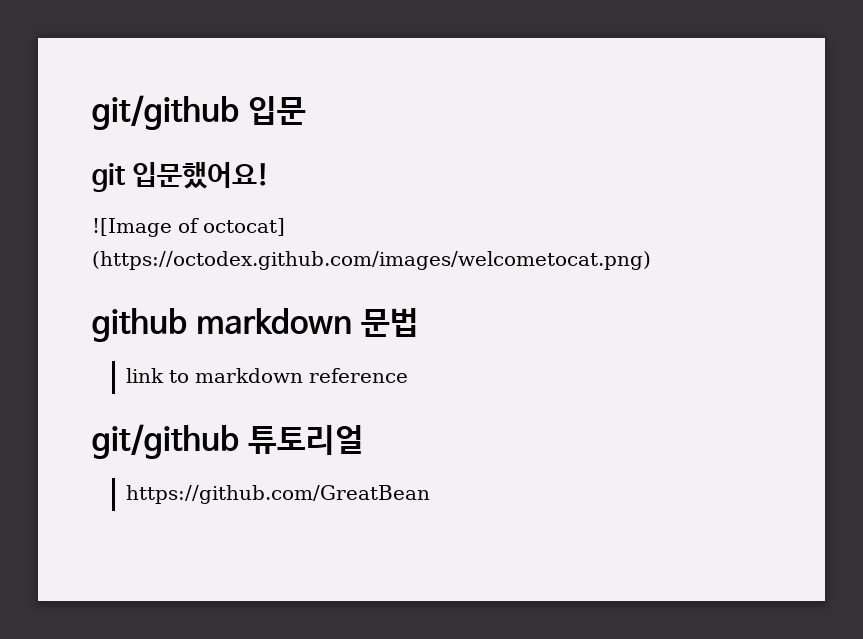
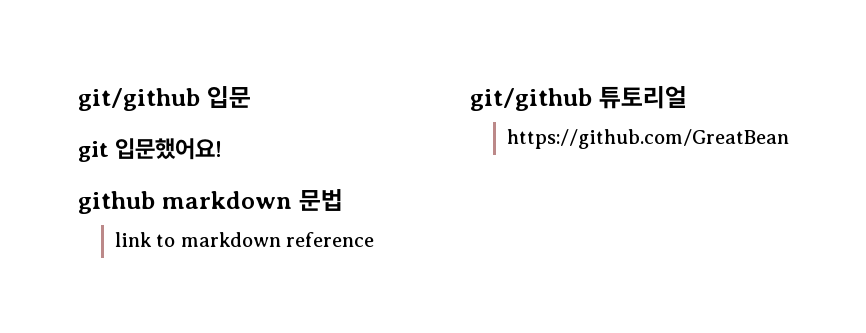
- ![Image of octocat] (https://octodex.github.com/images/welcometocat.png)

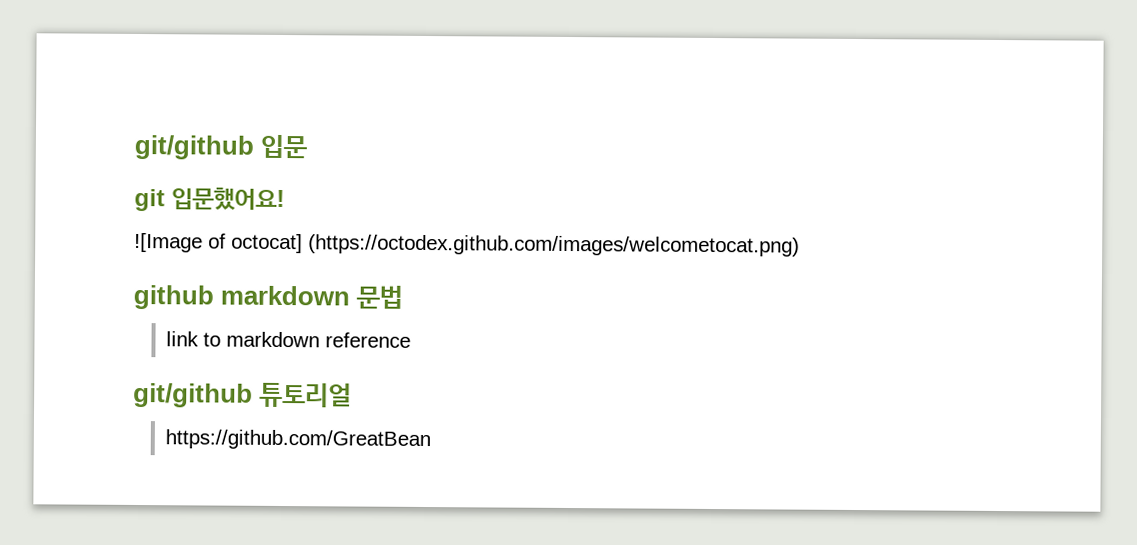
+ ![Image of octocat] (https://octodex.github.com/images/welcometocat.png)

